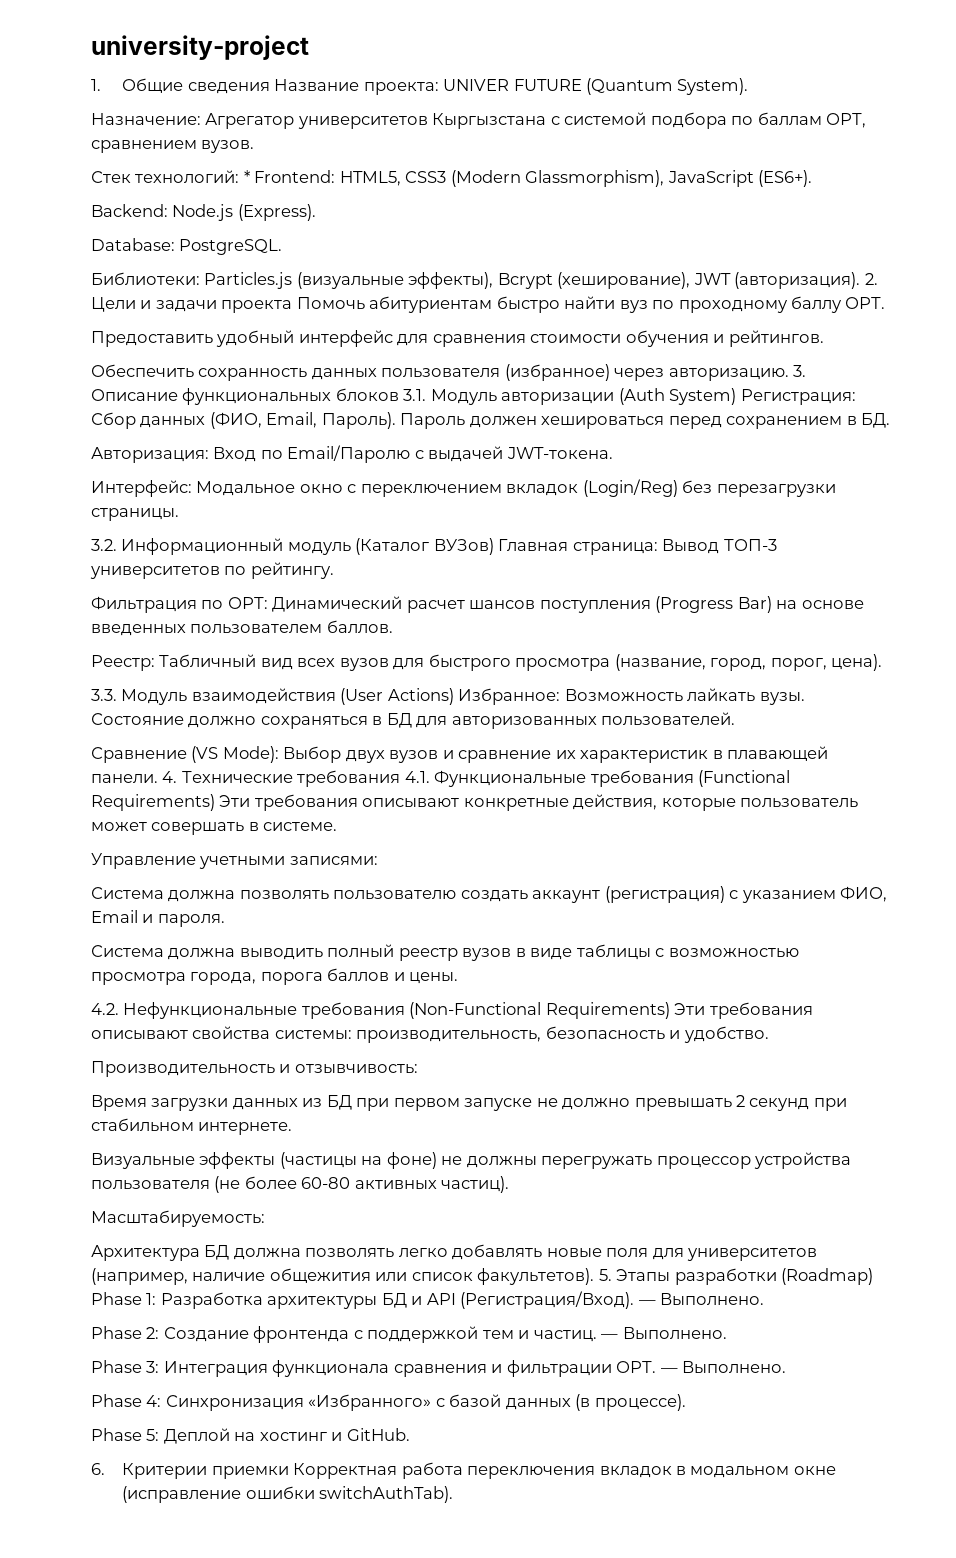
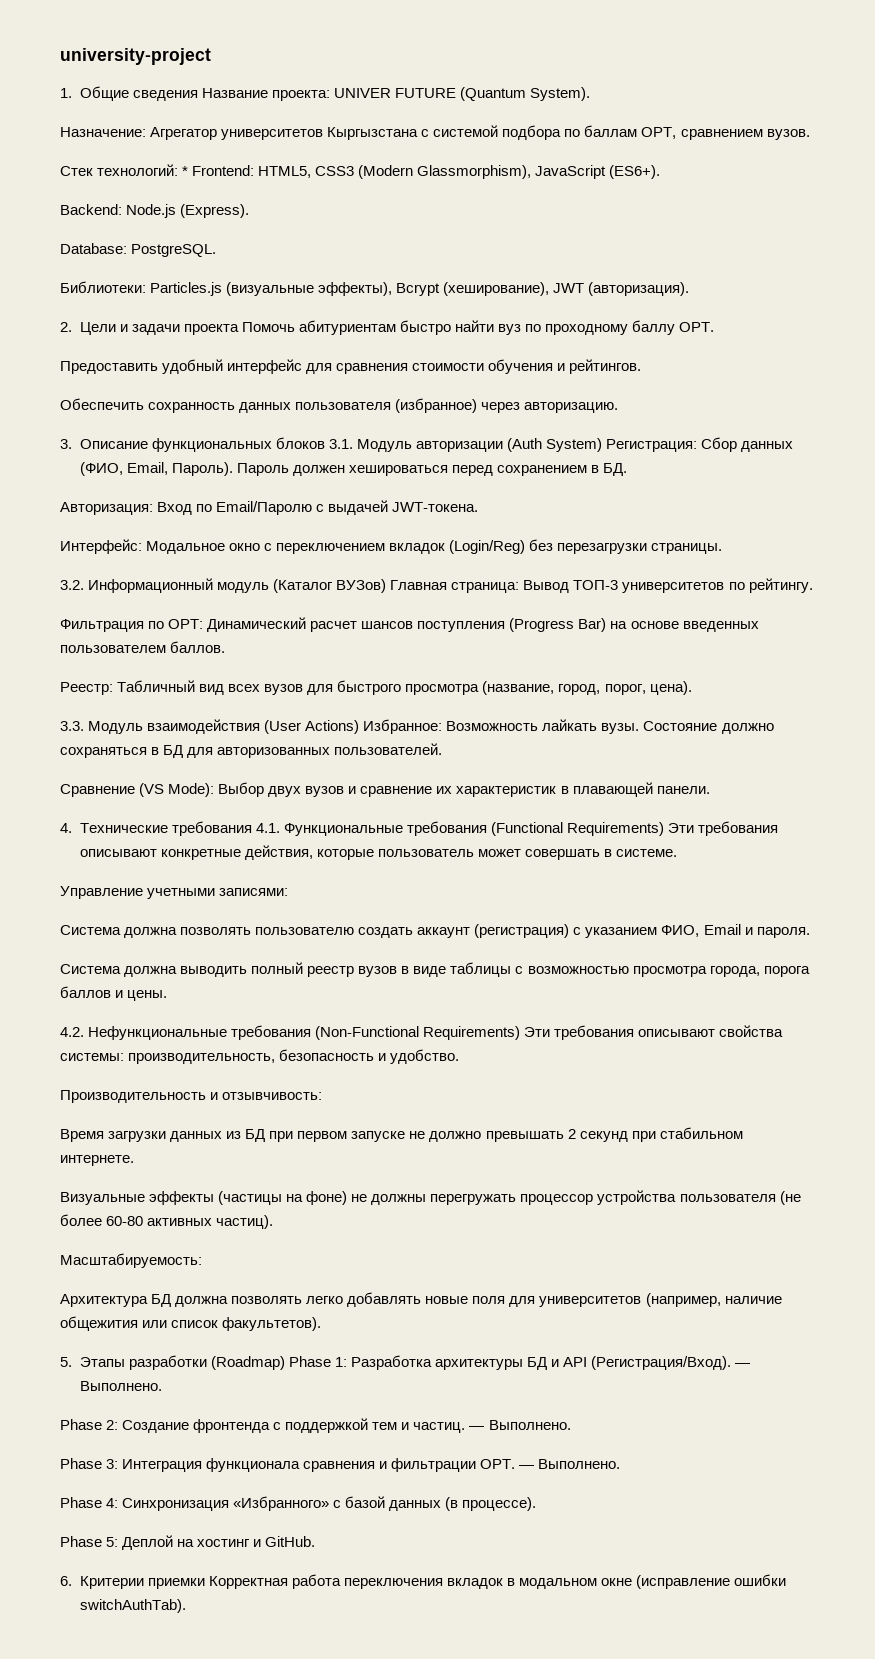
- Библиотеки: Particles.js (визуальные эффекты), Bcrypt (хеширование), JWT (авторизация). 2. Цели и задачи проекта Помочь абитуриентам быстро найти вуз по проходному баллу ОРТ.
+ Библиотеки: Particles.js (визуальные эффекты), Bcrypt (хеширование), JWT (авторизация).
+ 2. Цели и задачи проекта Помочь абитуриентам быстро найти вуз по проходному баллу ОРТ.
- Обеспечить сохранность данных пользователя (избранное) через авторизацию. 3. Описание функциональных блоков 3.1. Модуль авторизации (Auth System) Регистрация: Сбор данных (ФИО, Email, Пароль).
+ Обеспечить сохранность данных пользователя (избранное) через авторизацию.
+ 3. Описание функциональных блоков 3.1. Модуль авторизации (Auth System) Регистрация: Сбор данных (ФИО, Email, Пароль).
- Сравнение (VS Mode): Выбор двух вузов и сравнение их характеристик в плавающей панели. 4. Технические требования 4.1. Функциональные требования (Functional Requirements) Эти требования описывают конкретные действия, которые пользователь может совершать в системе.
+ Сравнение (VS Mode): Выбор двух вузов и сравнение их характеристик в плавающей панели.
+ 4. Технические требования 4.1. Функциональные требования (Functional Requirements) Эти требования описывают конкретные действия, которые пользователь может совершать в системе.
- Архитектура БД должна позволять легко добавлять новые поля для университетов (например, наличие общежития или список факультетов). 5. Этапы разработки (Roadmap) Phase 1: Разработка архитектуры БД и API (Регистрация/Вход).
+ Архитектура БД должна позволять легко добавлять новые поля для университетов (например, наличие общежития или список факультетов).
+ 5. Этапы разработки (Roadmap) Phase 1: Разработка архитектуры БД и API (Регистрация/Вход).

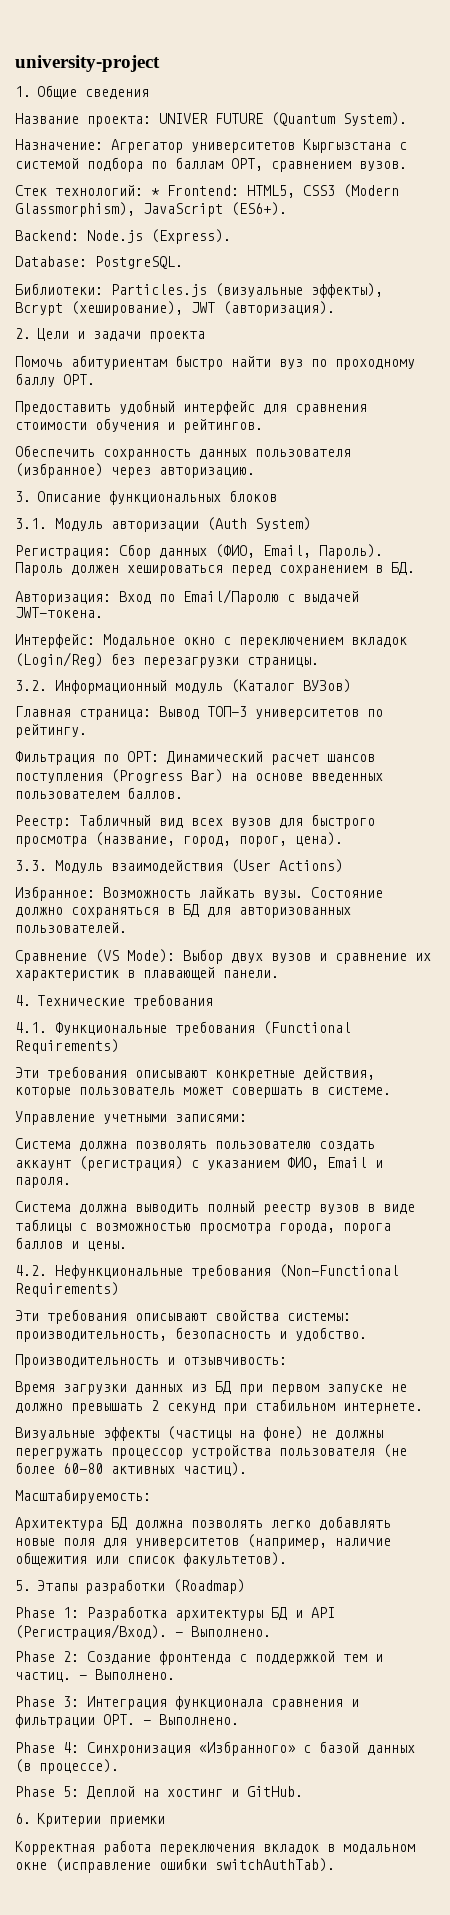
- 1. Общие сведения Название проекта: UNIVER FUTURE (Quantum System).
+ 1. Общие сведения
+ Название проекта: UNIVER FUTURE (Quantum System).
- 2. Цели и задачи проекта Помочь абитуриентам быстро найти вуз по проходному баллу ОРТ.
+ 2. Цели и задачи проекта
+ Помочь абитуриентам быстро найти вуз по проходному баллу ОРТ.
- 3. Описание функциональных блоков 3.1. Модуль авторизации (Auth System) Регистрация: Сбор данных (ФИО, Email, Пароль).
+ 3. Описание функциональных блоков
+ 3.1. Модуль авторизации (Auth System)
+ Регистрация: Сбор данных (ФИО, Email, Пароль).
- 3.2. Информационный модуль (Каталог ВУЗов) Главная страница: Вывод ТОП-3 университетов по рейтингу.
+ 3.2. Информационный модуль (Каталог ВУЗов)
+ Главная страница: Вывод ТОП-3 университетов по рейтингу.
- 3.3. Модуль взаимодействия (User Actions) Избранное: Возможность лайкать вузы.
+ 3.3. Модуль взаимодействия (User Actions)
+ Избранное: Возможность лайкать вузы.
- 4. Технические требования 4.1. Функциональные требования (Functional Requirements) Эти требования описывают конкретные действия, которые пользователь может совершать в системе.
+ 4. Технические требования
+ 4.1. Функциональные требования (Functional Requirements)
+ Эти требования описывают конкретные действия, которые пользователь может совершать в системе.
- 4.2. Нефункциональные требования (Non-Functional Requirements) Эти требования описывают свойства системы: производительность, безопасность и удобство.
+ 4.2. Нефункциональные требования (Non-Functional Requirements)
+ Эти требования описывают свойства системы: производительность, безопасность и удобство.
- 5. Этапы разработки (Roadmap) Phase 1: Разработка архитектуры БД и API (Регистрация/Вход).
+ 5. Этапы разработки (Roadmap)
+ Phase 1: Разработка архитектуры БД и API (Регистрация/Вход).
- 6. Критерии приемки Корректная работа переключения вкладок в модальном окне (исправление ошибки switchAuthTab).
+ 6. Критерии приемки
+ Корректная работа переключения вкладок в модальном окне (исправление ошибки switchAuthTab).

